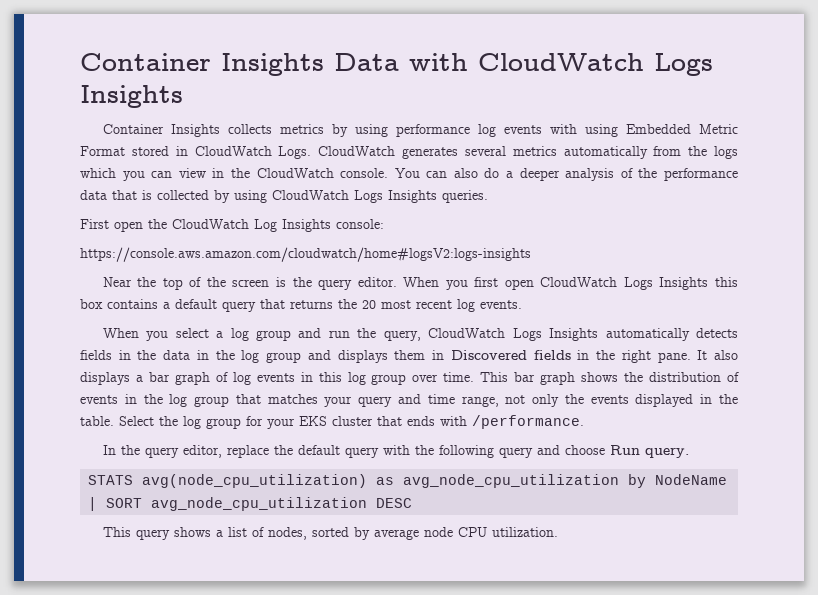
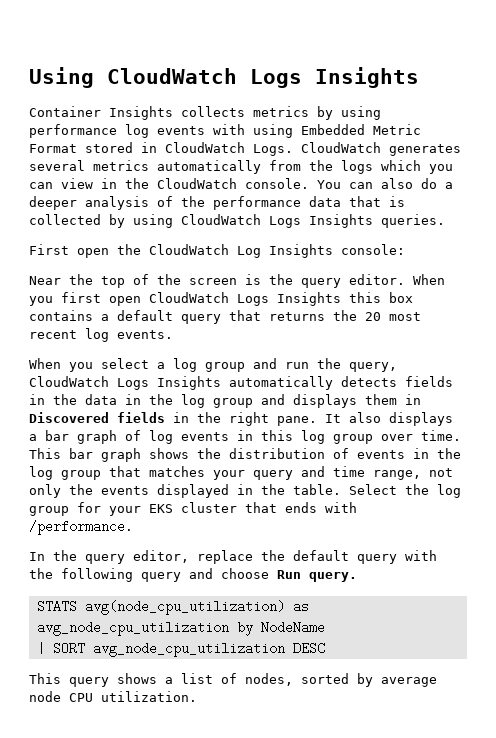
- Container Insights Data with CloudWatch Logs Insights
+ Using CloudWatch Logs Insights
- https://console.aws.amazon.com/cloudwatch/home#logsV2:logs-insights

